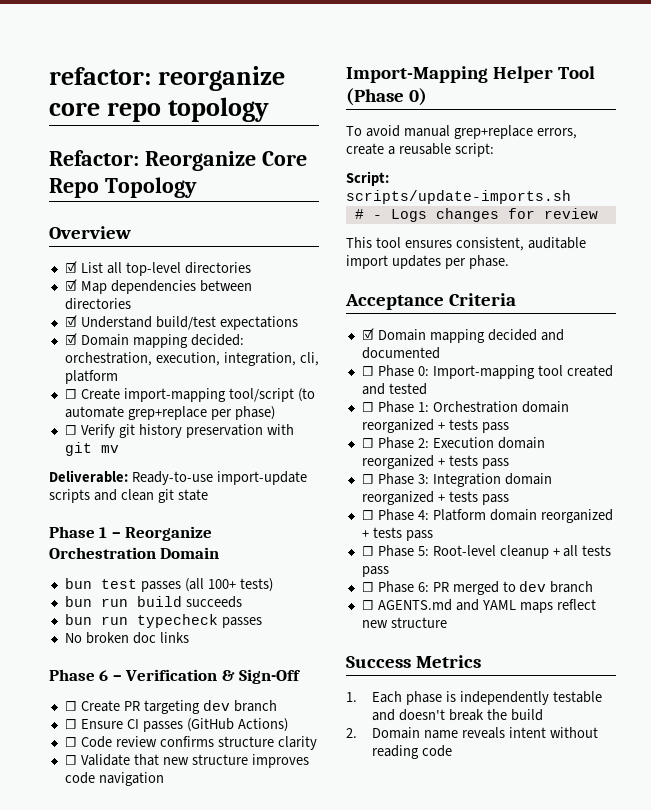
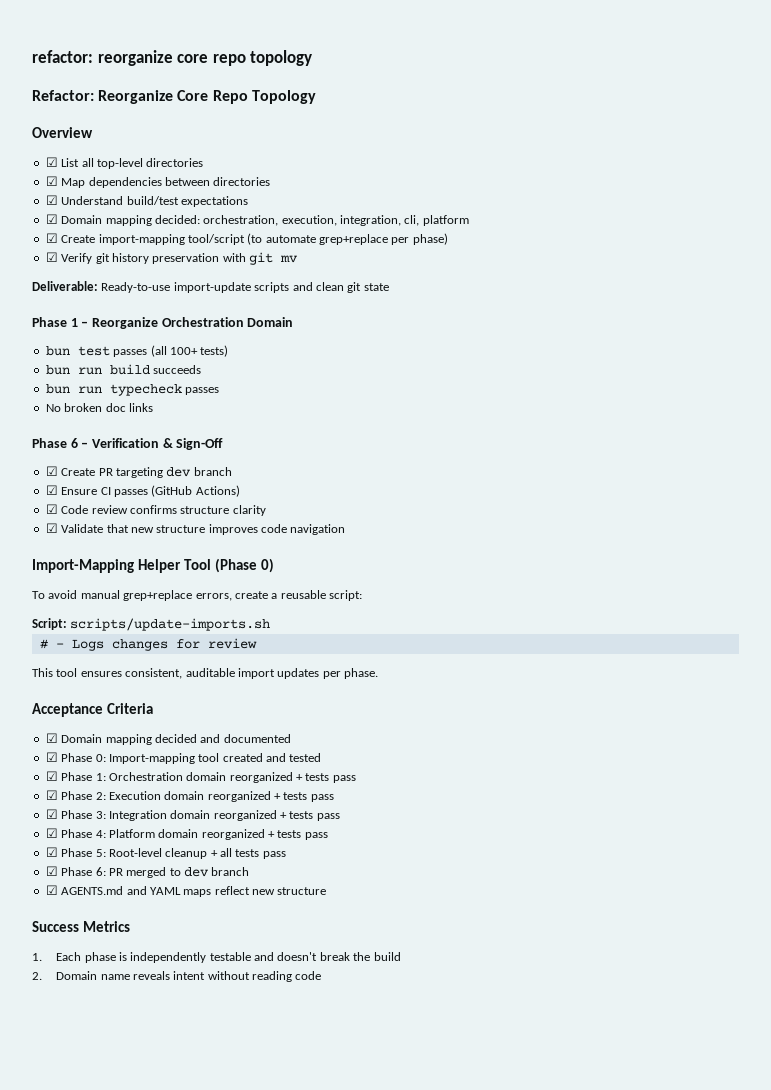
- ☐ Create import-mapping tool/script (to automate grep+replace per phase)
+ ☑ Create import-mapping tool/script (to automate grep+replace per phase)
- ☐ Verify git history preservation with git mv
+ ☑ Verify git history preservation with git mv
- ☐ Create PR targeting dev branch
+ ☑ Create PR targeting dev branch
- ☐ Ensure CI passes (GitHub Actions)
+ ☑ Ensure CI passes (GitHub Actions)
- ☐ Code review confirms structure clarity
+ ☑ Code review confirms structure clarity
- ☐ Validate that new structure improves code navigation
+ ☑ Validate that new structure improves code navigation
- ☐ Phase 0: Import-mapping tool created and tested
+ ☑ Phase 0: Import-mapping tool created and tested
- ☐ Phase 1: Orchestration domain reorganized + tests pass
+ ☑ Phase 1: Orchestration domain reorganized + tests pass
- ☐ Phase 2: Execution domain reorganized + tests pass
+ ☑ Phase 2: Execution domain reorganized + tests pass
- ☐ Phase 3: Integration domain reorganized + tests pass
+ ☑ Phase 3: Integration domain reorganized + tests pass
- ☐ Phase 4: Platform domain reorganized + tests pass
+ ☑ Phase 4: Platform domain reorganized + tests pass
- ☐ Phase 5: Root-level cleanup + all tests pass
+ ☑ Phase 5: Root-level cleanup + all tests pass
- ☐ Phase 6: PR merged to dev branch
+ ☑ Phase 6: PR merged to dev branch
- ☐ AGENTS.md and YAML maps reflect new structure
+ ☑ AGENTS.md and YAML maps reflect new structure

